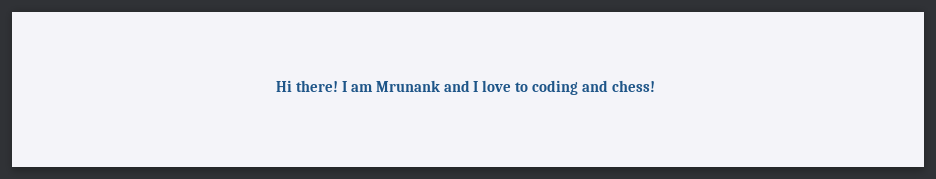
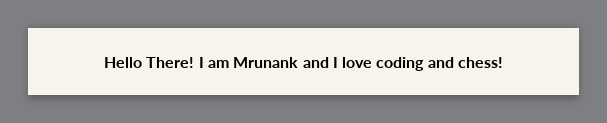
- Hi there!
+ Hello There!
- I am Mrunank and I love to coding and chess!
+ I am Mrunank and I love coding and chess!

